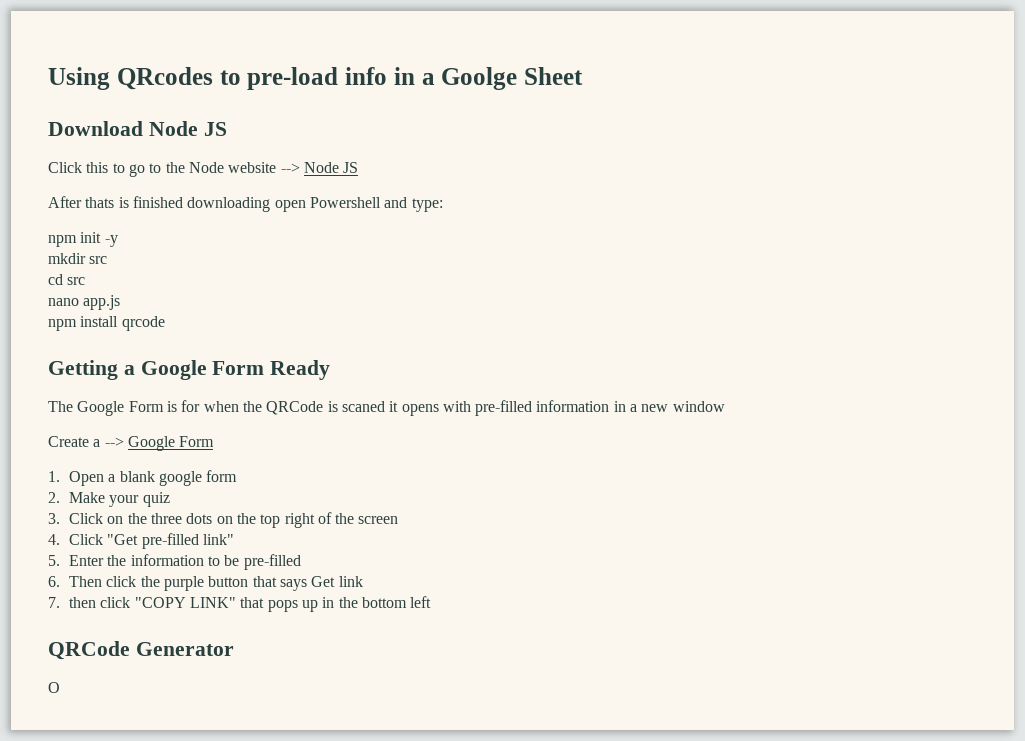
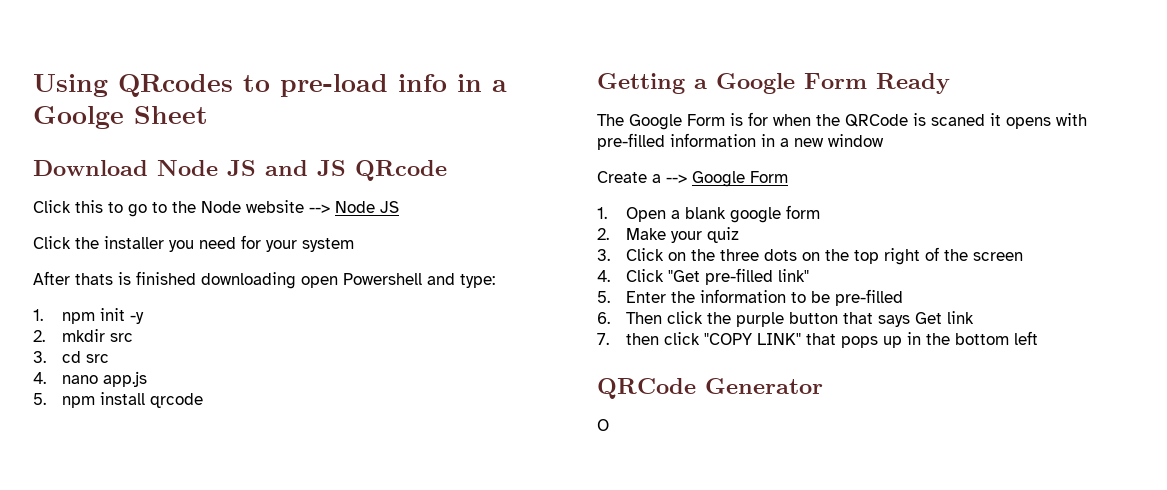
- Download Node JS
+ Download Node JS and JS QRcode
+ Click the installer you need for your system
- npm init -y
+ 1. npm init -y
- mkdir src
+ 2. mkdir src
- cd src
+ 3. cd src
- nano app.js
+ 4. nano app.js
- npm install qrcode
+ 5. npm install qrcode

